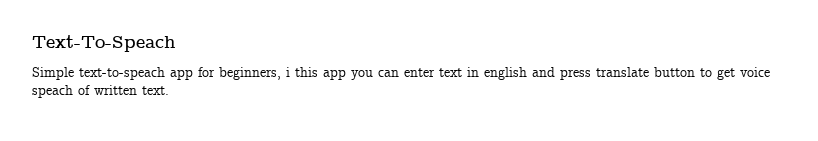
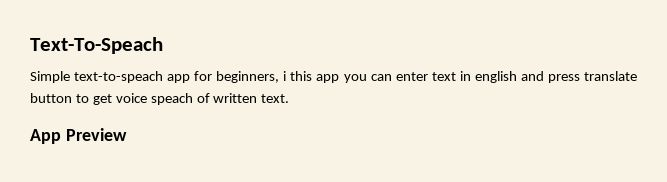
+ App Preview

